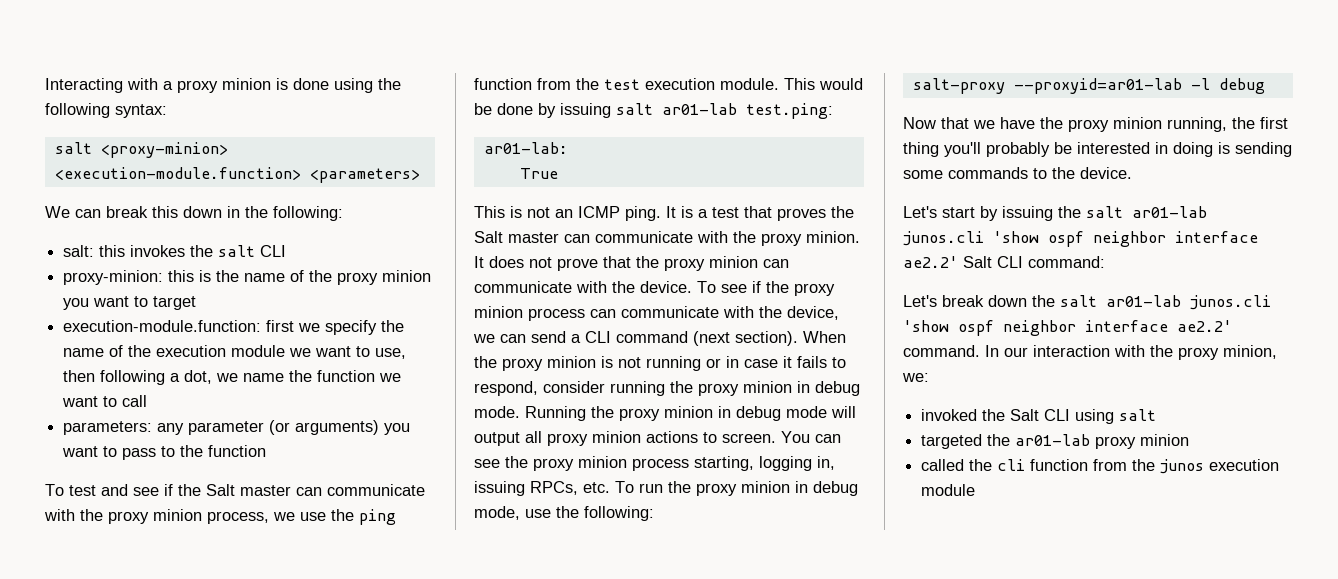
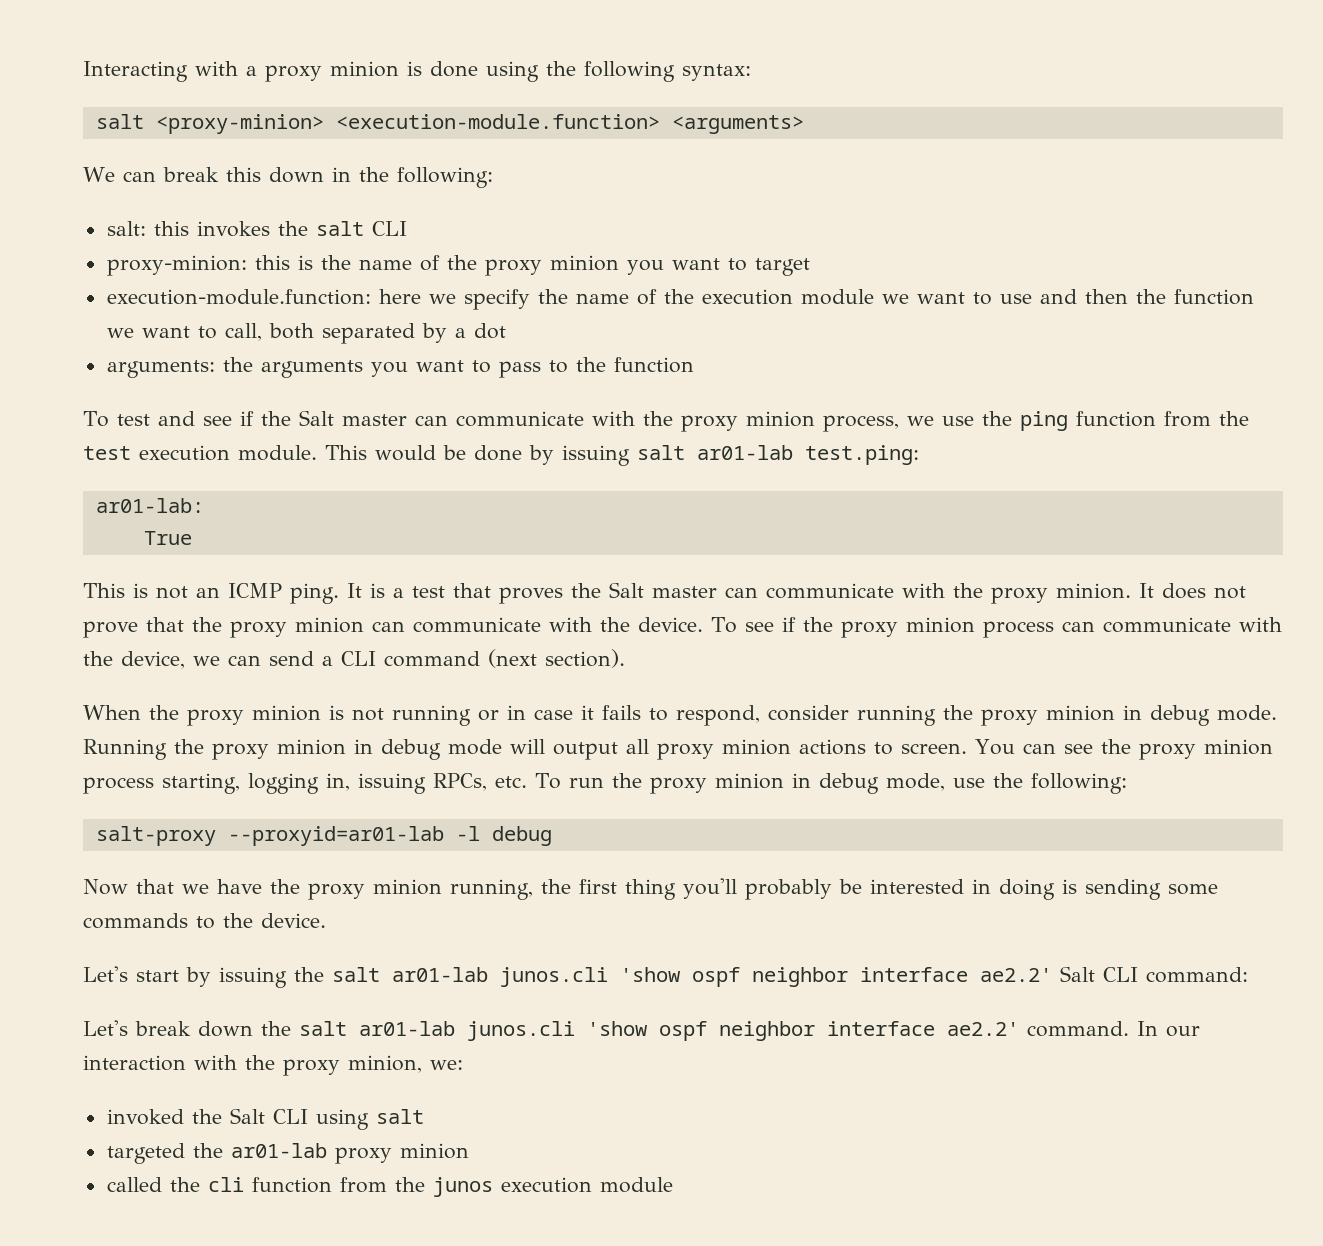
- salt <proxy-minion> <execution-module.function> <parameters>
+ salt <proxy-minion> <execution-module.function> <arguments>
- execution-module.function: first we specify the name of the execution module we want to use, then following a dot, we name the function we want to call
- parameters: any parameter (or arguments) you want to pass to the function
+ execution-module.function: here we specify the name of the execution module we want to use and then the function we want to call, both separated by a dot
+ arguments: the arguments you want to pass to the function
- To see if the proxy minion process can communicate with the device, we can send a CLI command (next section). When the proxy minion is not running or in case it fails to respond, consider running the proxy minion in debug mode.
+ To see if the proxy minion process can communicate with the device, we can send a CLI command (next section).
+ When the proxy minion is not running or in case it fails to respond, consider running the proxy minion in debug mode.

